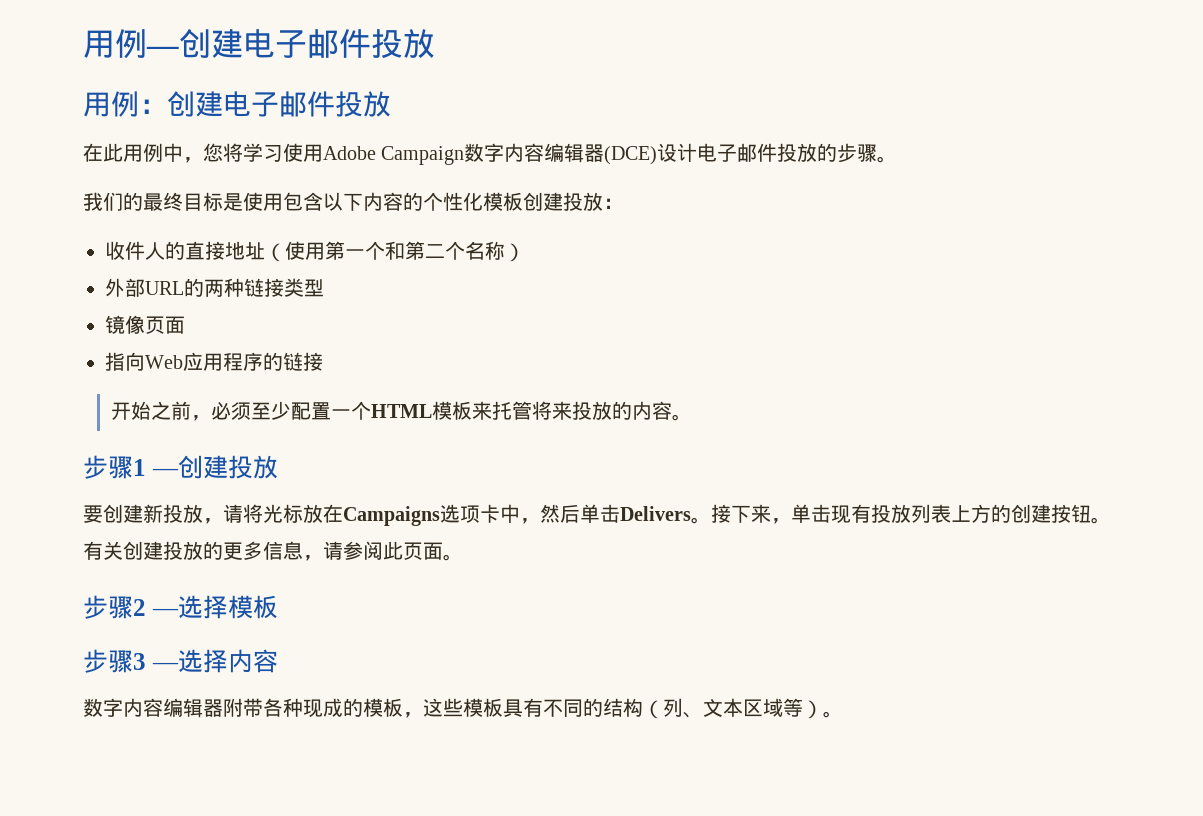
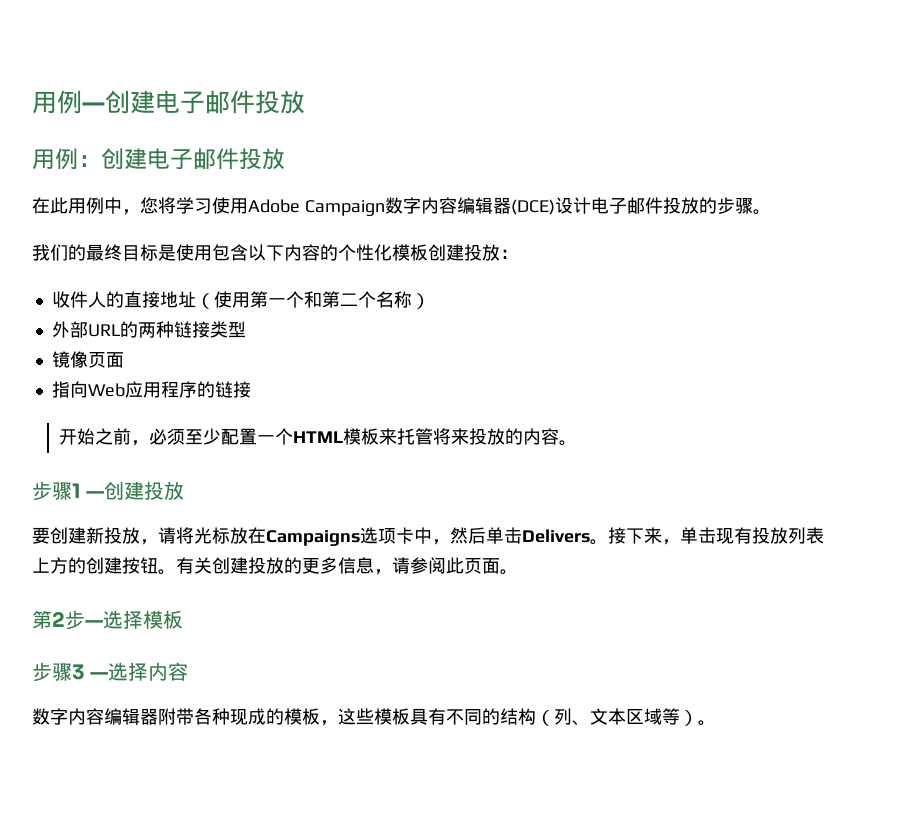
- 步骤2 —选择模板
+ 第2步—选择模板

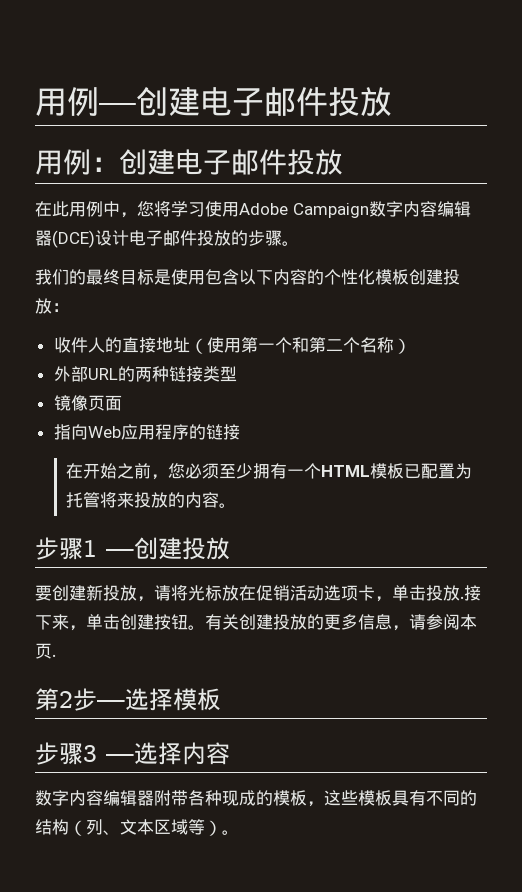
- 开始之前，必须至少配置一个HTML模板来托管将来投放的内容。
+ 在开始之前，您必须至少拥有一个HTML模板已配置为托管将来投放的内容。
- 要创建新投放，请将光标放在Campaigns选项卡中，然后单击Delivers。接下来，单击现有投放列表上方的创建按钮。
+ 要创建新投放，请将光标放在促销活动选项卡，单击投放.接下来，单击创建按钮。
- 有关创建投放的更多信息，请参阅此页面。
+ 有关创建投放的更多信息，请参阅本页.

